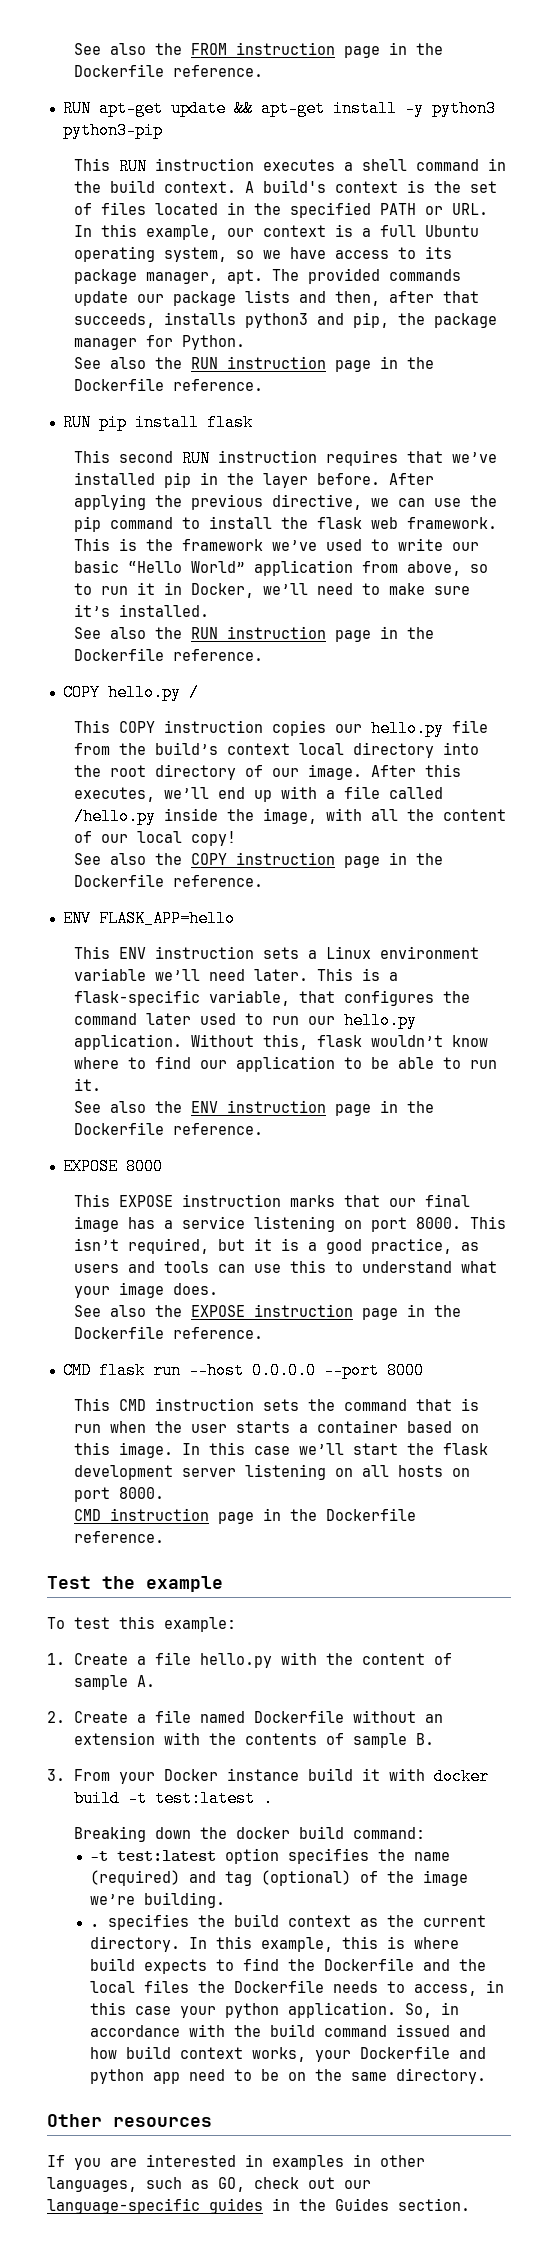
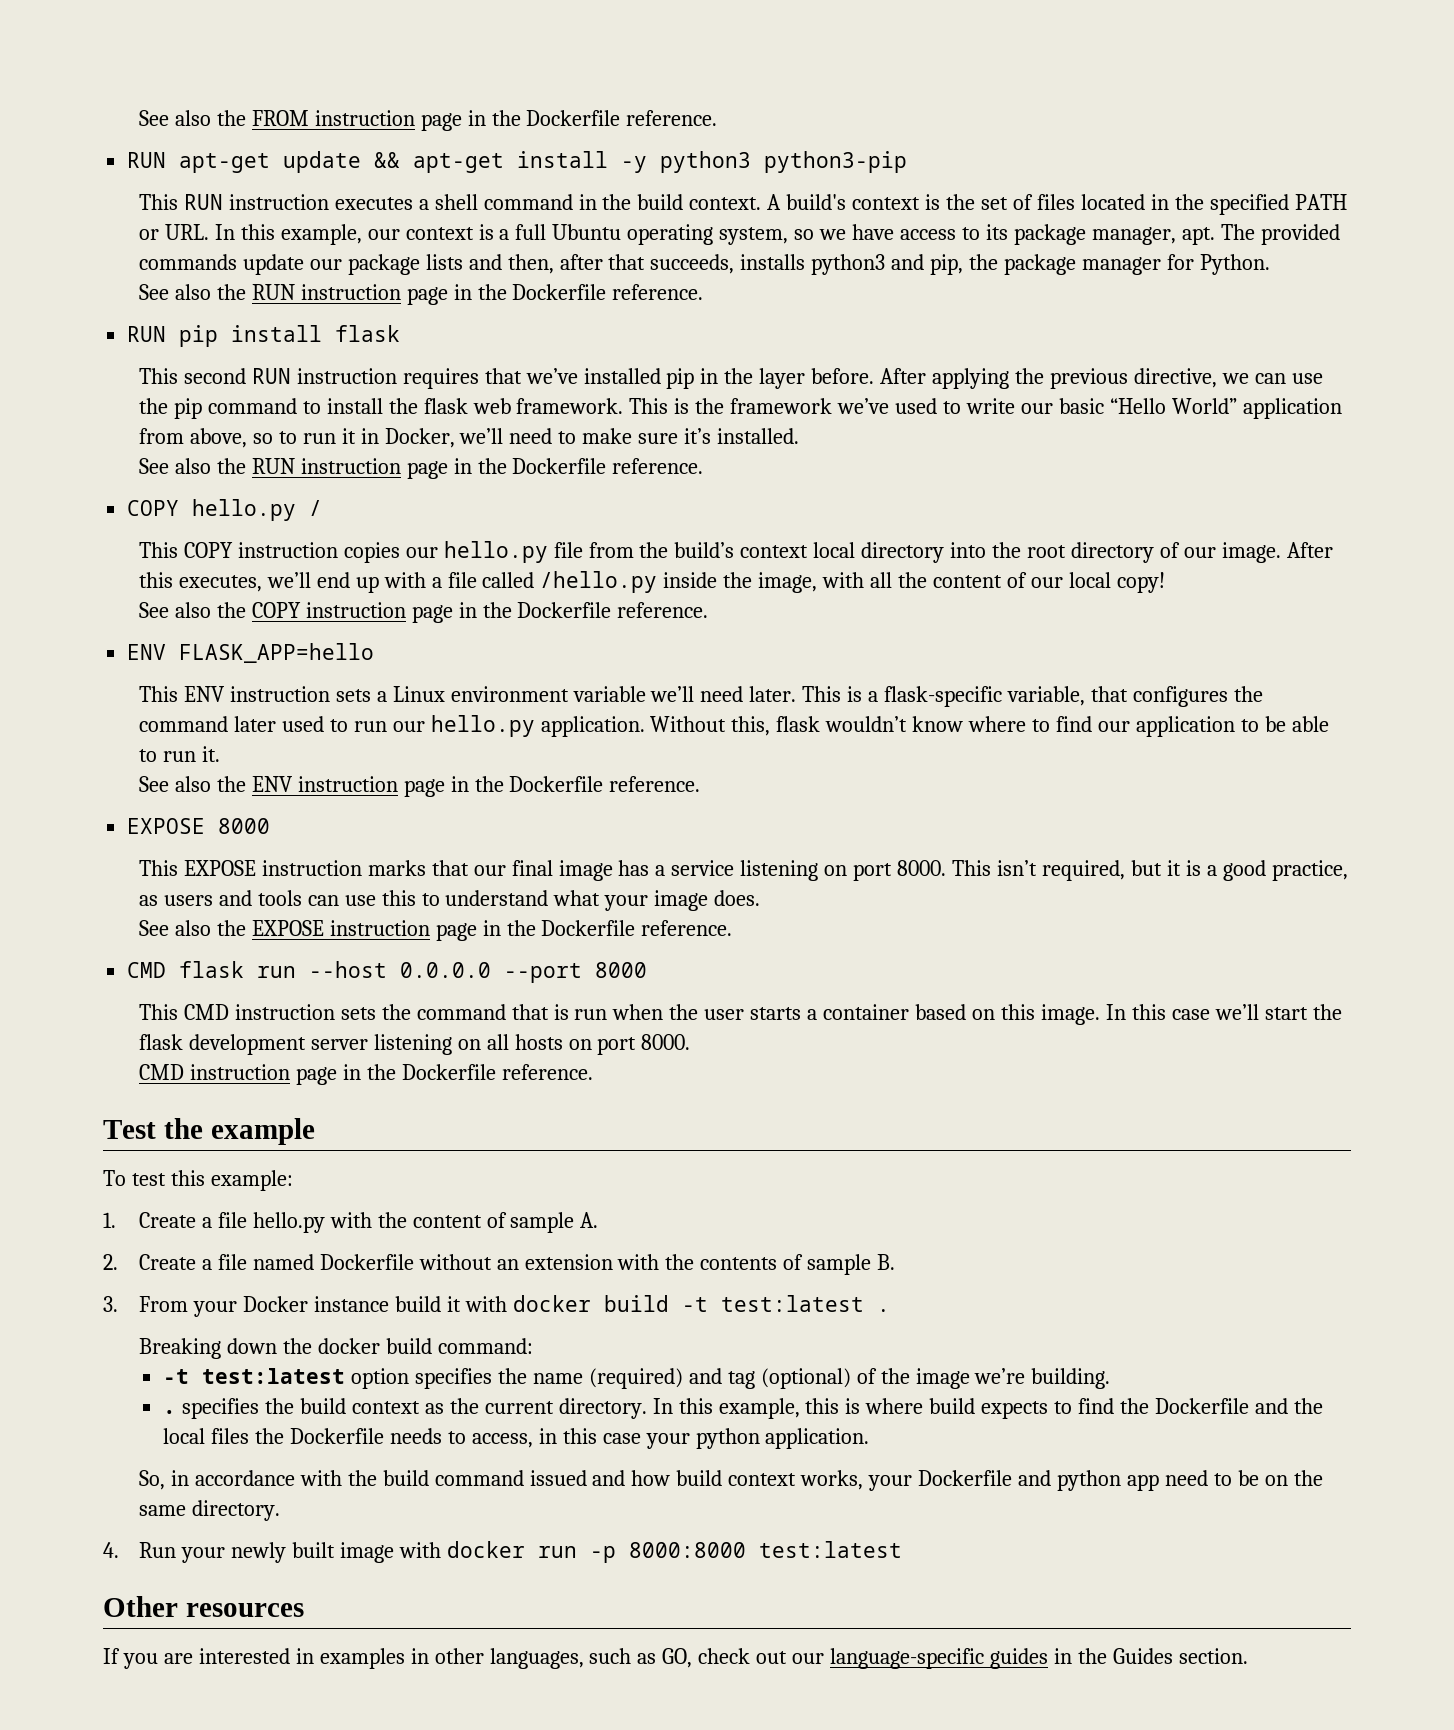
- In this example, this is where build expects to find the Dockerfile and the local files the Dockerfile needs to access, in this case your python application. So, in accordance with the build command issued and how build context works, your Dockerfile and python app need to be on the same directory.
+ In this example, this is where build expects to find the Dockerfile and the local files the Dockerfile needs to access, in this case your python application.
+ So, in accordance with the build command issued and how build context works, your Dockerfile and python app need to be on the same directory.
+ 4. Run your newly built image with docker run -p 8000:8000 test:latest

